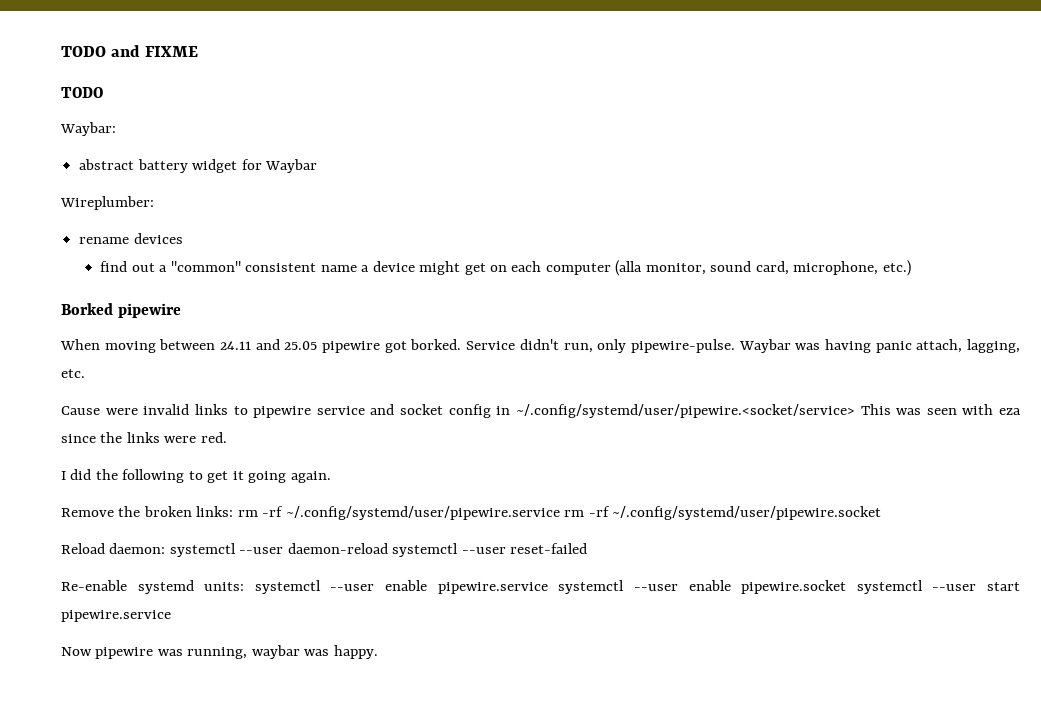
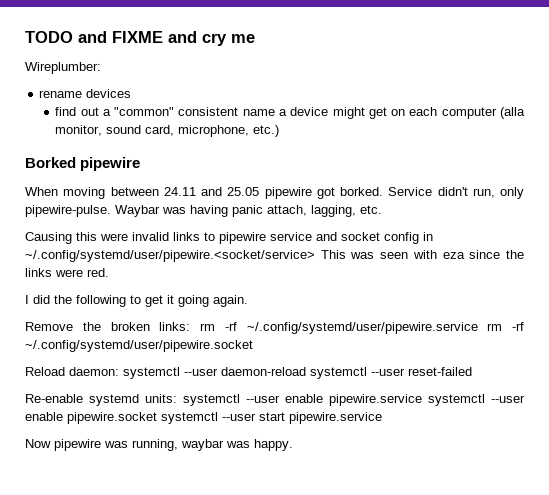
- TODO and FIXME
- TODO
- Waybar:
- abstract battery widget for Waybar
+ TODO and FIXME and cry me
- Cause were invalid links to pipewire service and socket config in ~/.config/systemd/user/pipewire.<socket/service> This was seen with eza since the links were red.
+ Causing this were invalid links to pipewire service and socket config in ~/.config/systemd/user/pipewire.<socket/service> This was seen with eza since the links were red.

